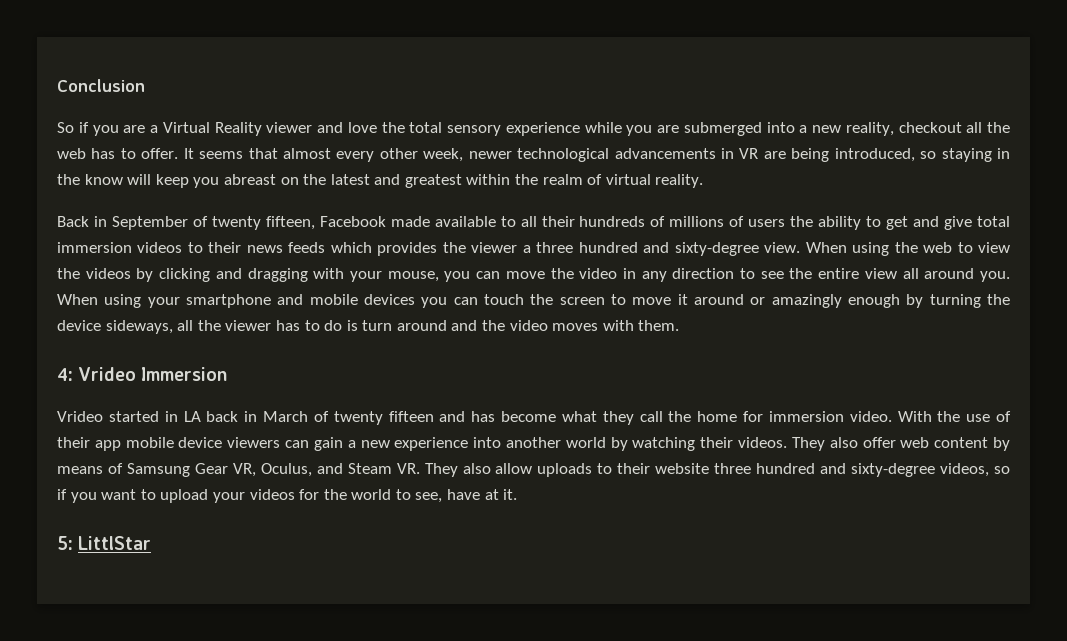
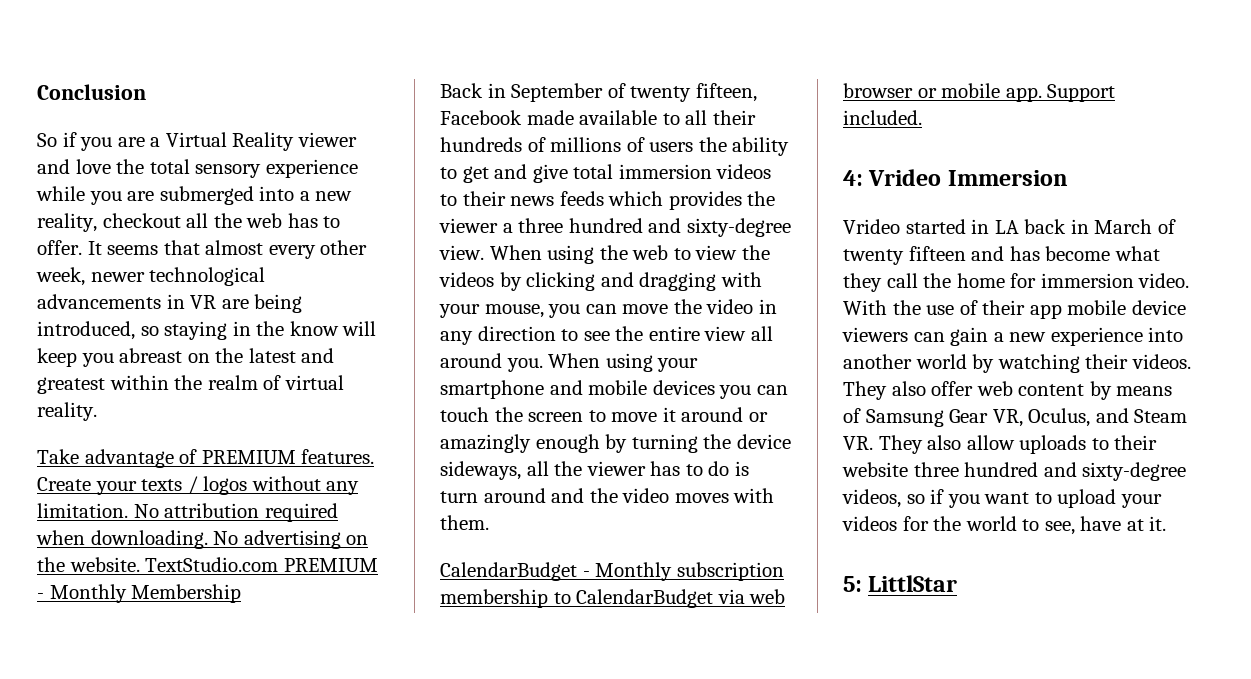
+ Take advantage of PREMIUM features. Create your texts / logos without any limitation. No attribution required when downloading. No advertising on the website. TextStudio.com PREMIUM - Monthly Membership
+ CalendarBudget - Monthly subscription membership to CalendarBudget via web browser or mobile app. Support included.

